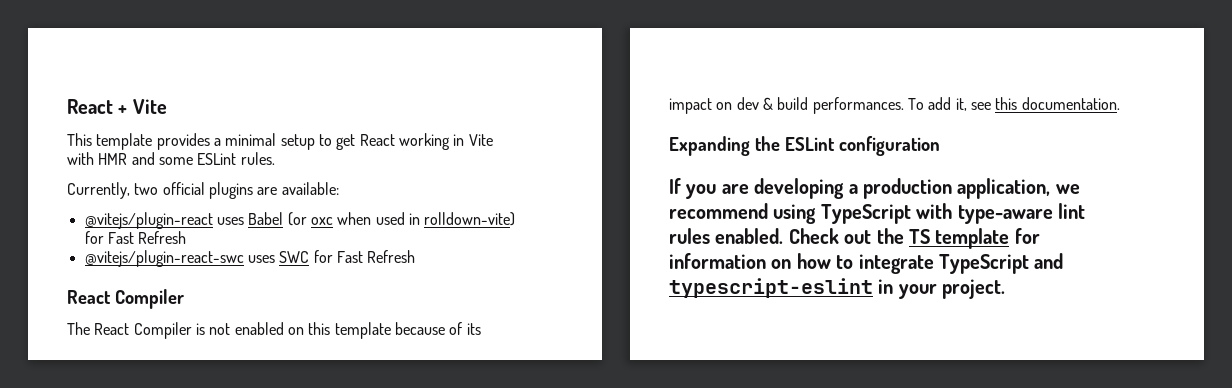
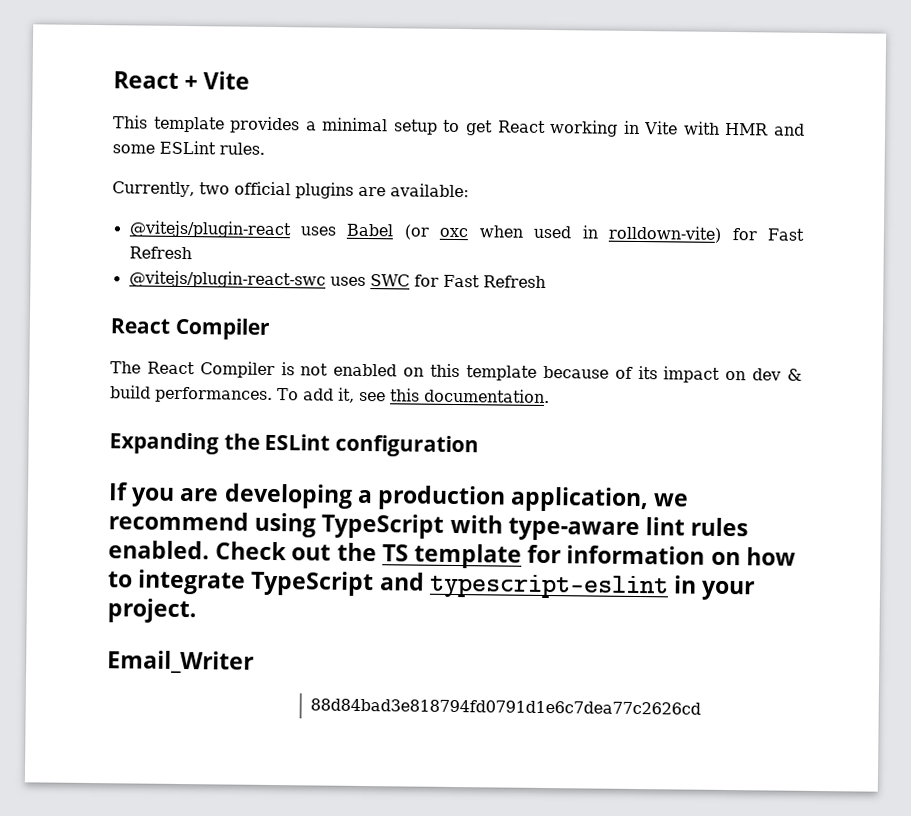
+ Email_Writer
+ 88d84bad3e818794fd0791d1e6c7dea77c2626cd

